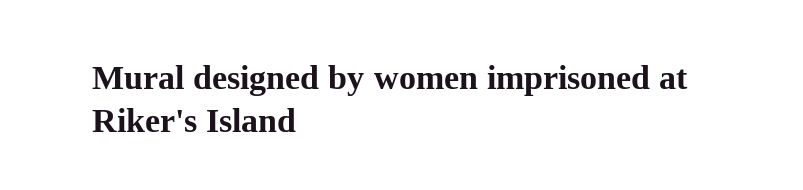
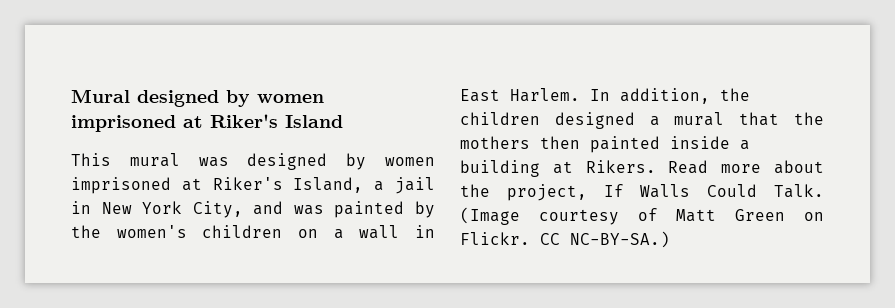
+ This mural was designed by women imprisoned at Riker's Island, a jail in New York City, and was painted by the women's children on a wall in East Harlem. In addition, the children designed a mural that the mothers then painted inside a building at Rikers. Read more about the project, If Walls Could Talk. (Image courtesy of Matt Green on Flickr. CC NC-BY-SA.)

